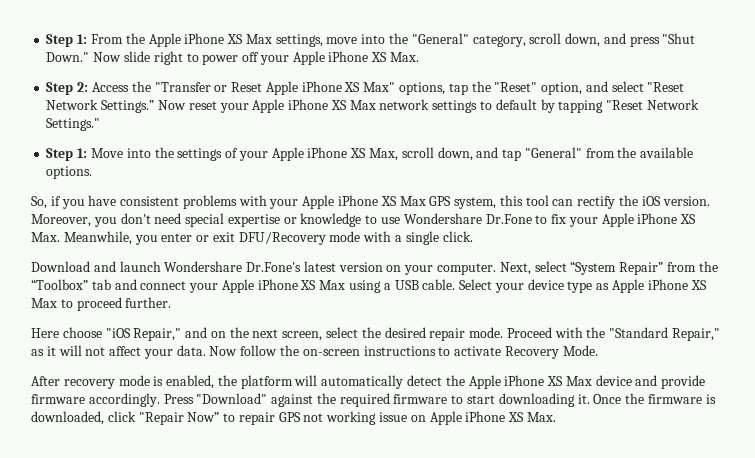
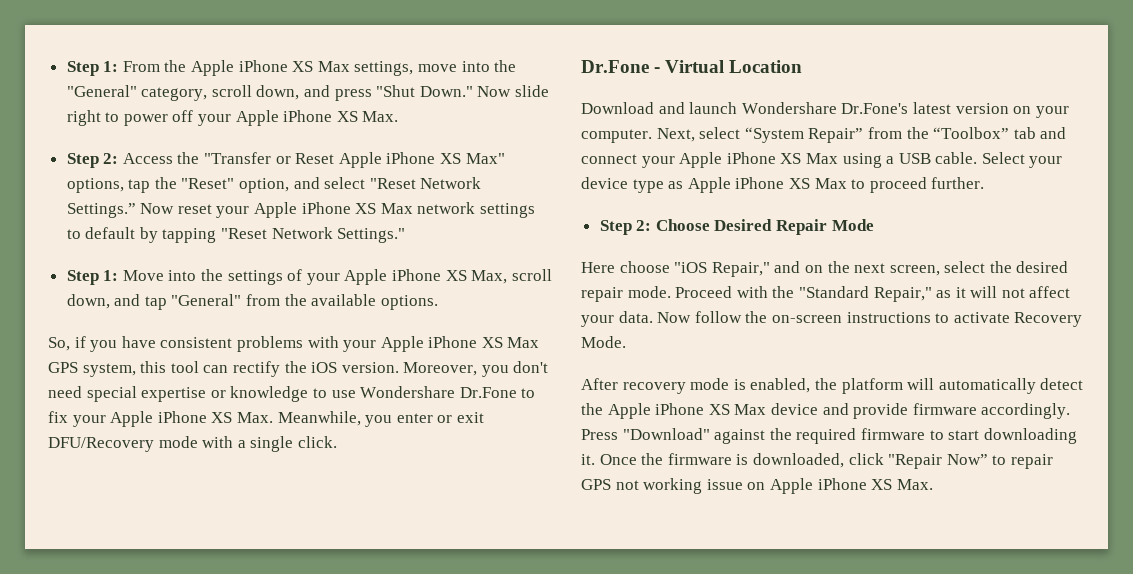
+ Dr.Fone - Virtual Location
+ Step 2: Choose Desired Repair Mode

